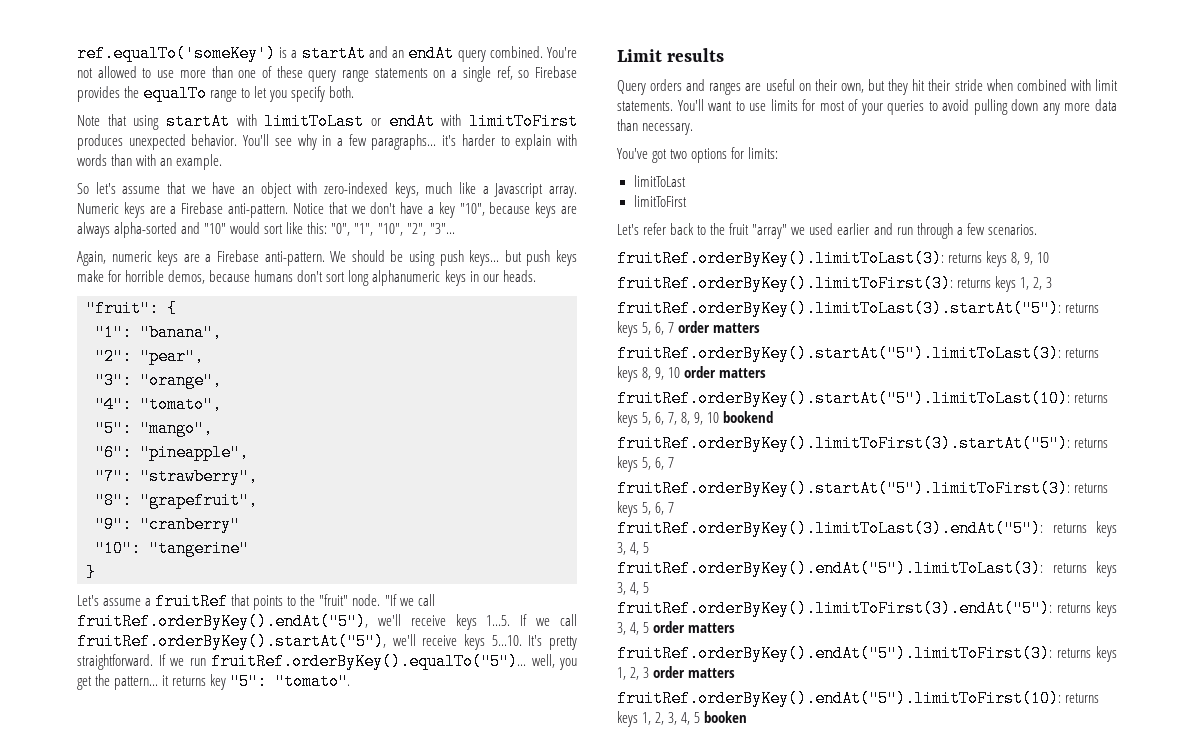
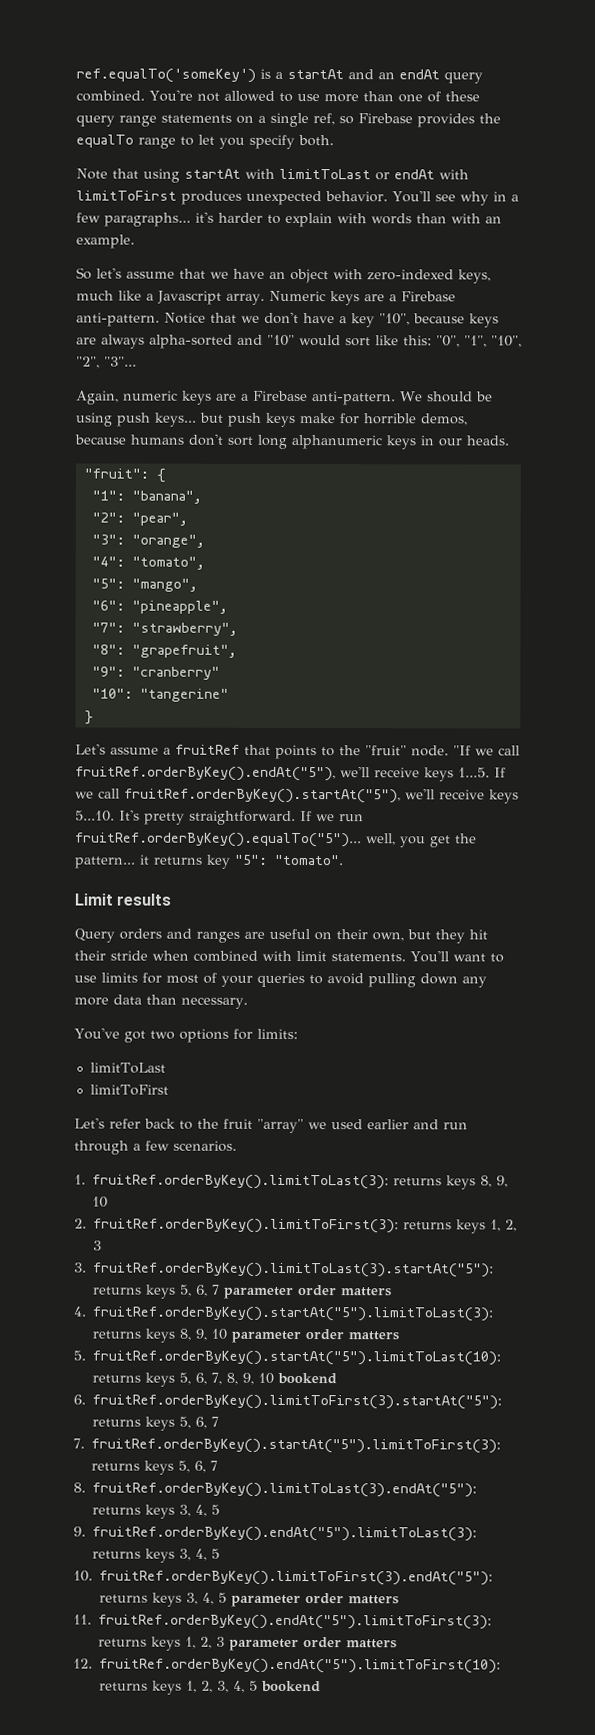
- fruitRef.orderByKey().limitToLast(3): returns keys 8, 9, 10
+ 1. fruitRef.orderByKey().limitToLast(3): returns keys 8, 9, 10
- fruitRef.orderByKey().limitToFirst(3): returns keys 1, 2, 3
+ 2. fruitRef.orderByKey().limitToFirst(3): returns keys 1, 2, 3
- fruitRef.orderByKey().limitToLast(3).startAt("5"): returns keys 5, 6, 7 order matters
- fruitRef.orderByKey().startAt("5").limitToLast(3): returns keys 8, 9, 10 order matters
- fruitRef.orderByKey().startAt("5").limitToLast(10): returns keys 5, 6, 7, 8, 9, 10 bookend
+ 3. fruitRef.orderByKey().limitToLast(3).startAt("5"): returns keys 5, 6, 7 parameter order matters
+ 4. fruitRef.orderByKey().startAt("5").limitToLast(3): returns keys 8, 9, 10 parameter order matters
+ 5. fruitRef.orderByKey().startAt("5").limitToLast(10): returns keys 5, 6, 7, 8, 9, 10 bookend
- fruitRef.orderByKey().limitToFirst(3).startAt("5"): returns keys 5, 6, 7
+ 6. fruitRef.orderByKey().limitToFirst(3).startAt("5"): returns keys 5, 6, 7
- fruitRef.orderByKey().startAt("5").limitToFirst(3): returns keys 5, 6, 7
+ 7. fruitRef.orderByKey().startAt("5").limitToFirst(3): returns keys 5, 6, 7
- fruitRef.orderByKey().limitToLast(3).endAt("5"): returns keys 3, 4, 5
+ 8. fruitRef.orderByKey().limitToLast(3).endAt("5"): returns keys 3, 4, 5
- fruitRef.orderByKey().endAt("5").limitToLast(3): returns keys 3, 4, 5
+ 9. fruitRef.orderByKey().endAt("5").limitToLast(3): returns keys 3, 4, 5
- fruitRef.orderByKey().limitToFirst(3).endAt("5"): returns keys 3, 4, 5 order matters
- fruitRef.orderByKey().endAt("5").limitToFirst(3): returns keys 1, 2, 3 order matters
- fruitRef.orderByKey().endAt("5").limitToFirst(10): returns keys 1, 2, 3, 4, 5 booken
+ 10. fruitRef.orderByKey().limitToFirst(3).endAt("5"): returns keys 3, 4, 5 parameter order matters
+ 11. fruitRef.orderByKey().endAt("5").limitToFirst(3): returns keys 1, 2, 3 parameter order matters
+ 12. fruitRef.orderByKey().endAt("5").limitToFirst(10): returns keys 1, 2, 3, 4, 5 bookend

